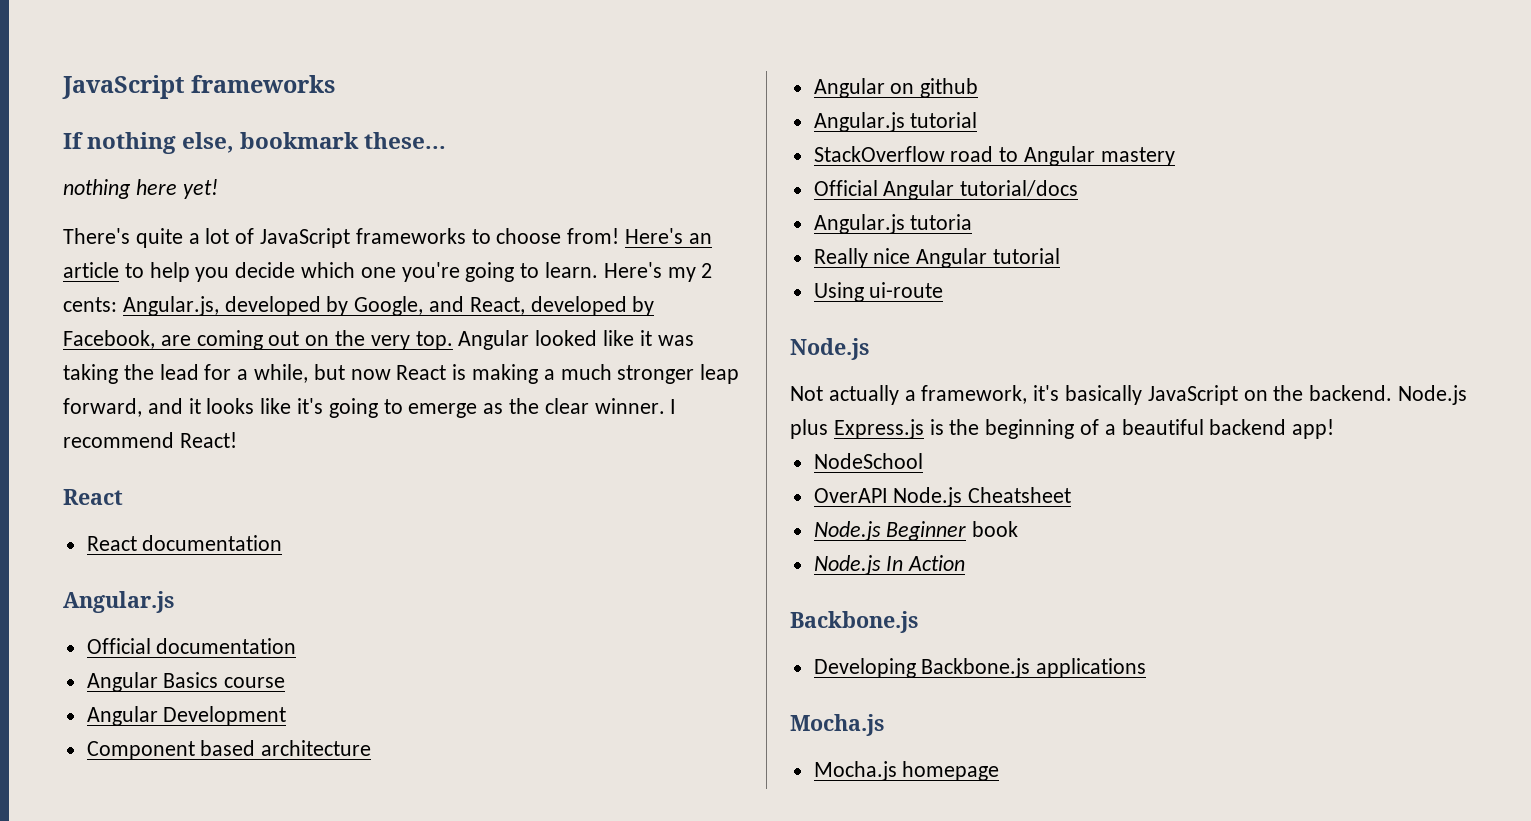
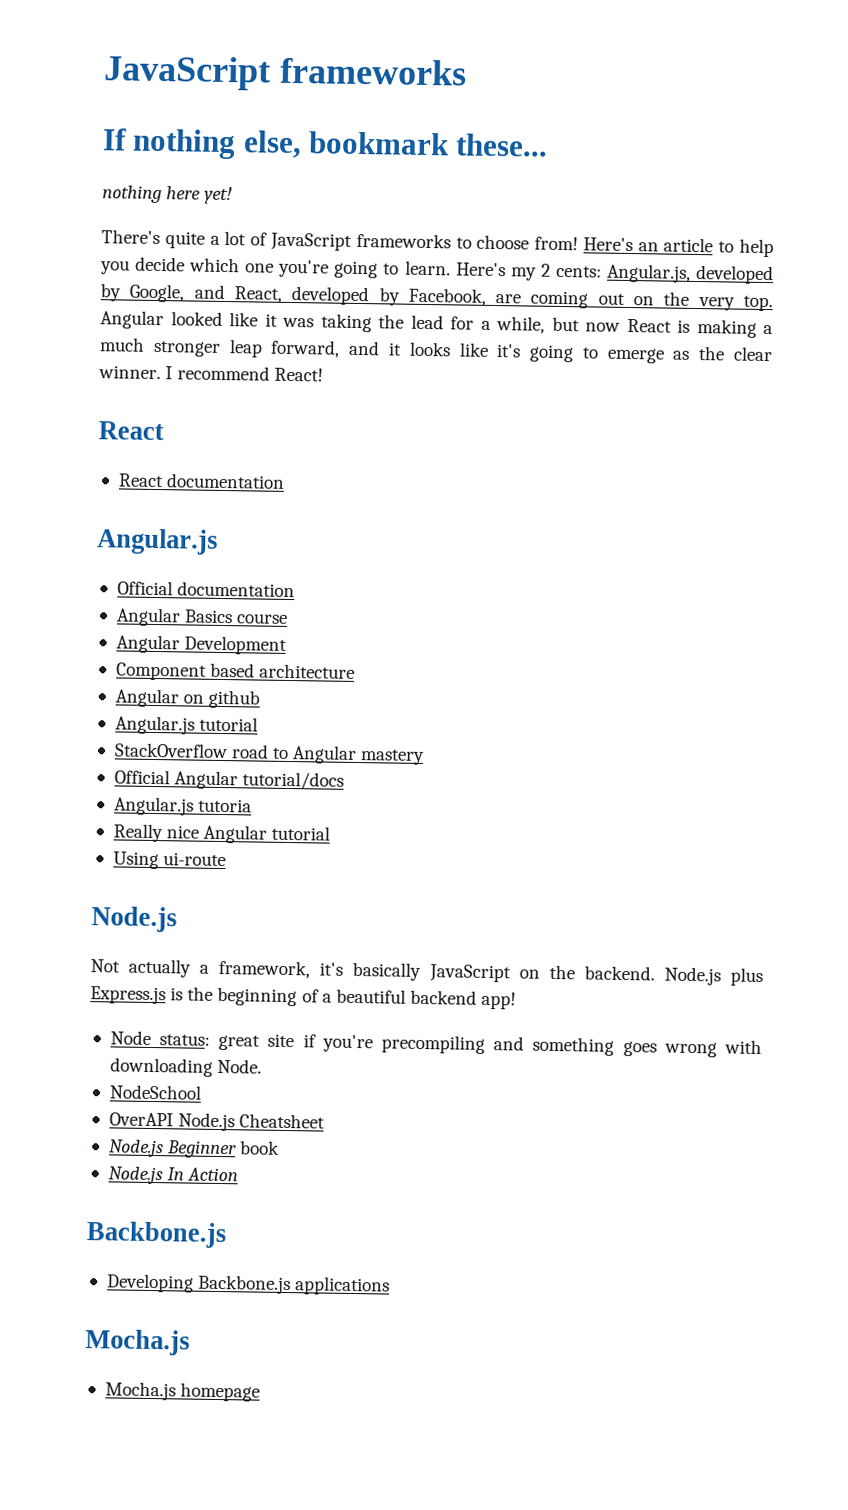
+ Node status: great site if you're precompiling and something goes wrong with downloading Node.

